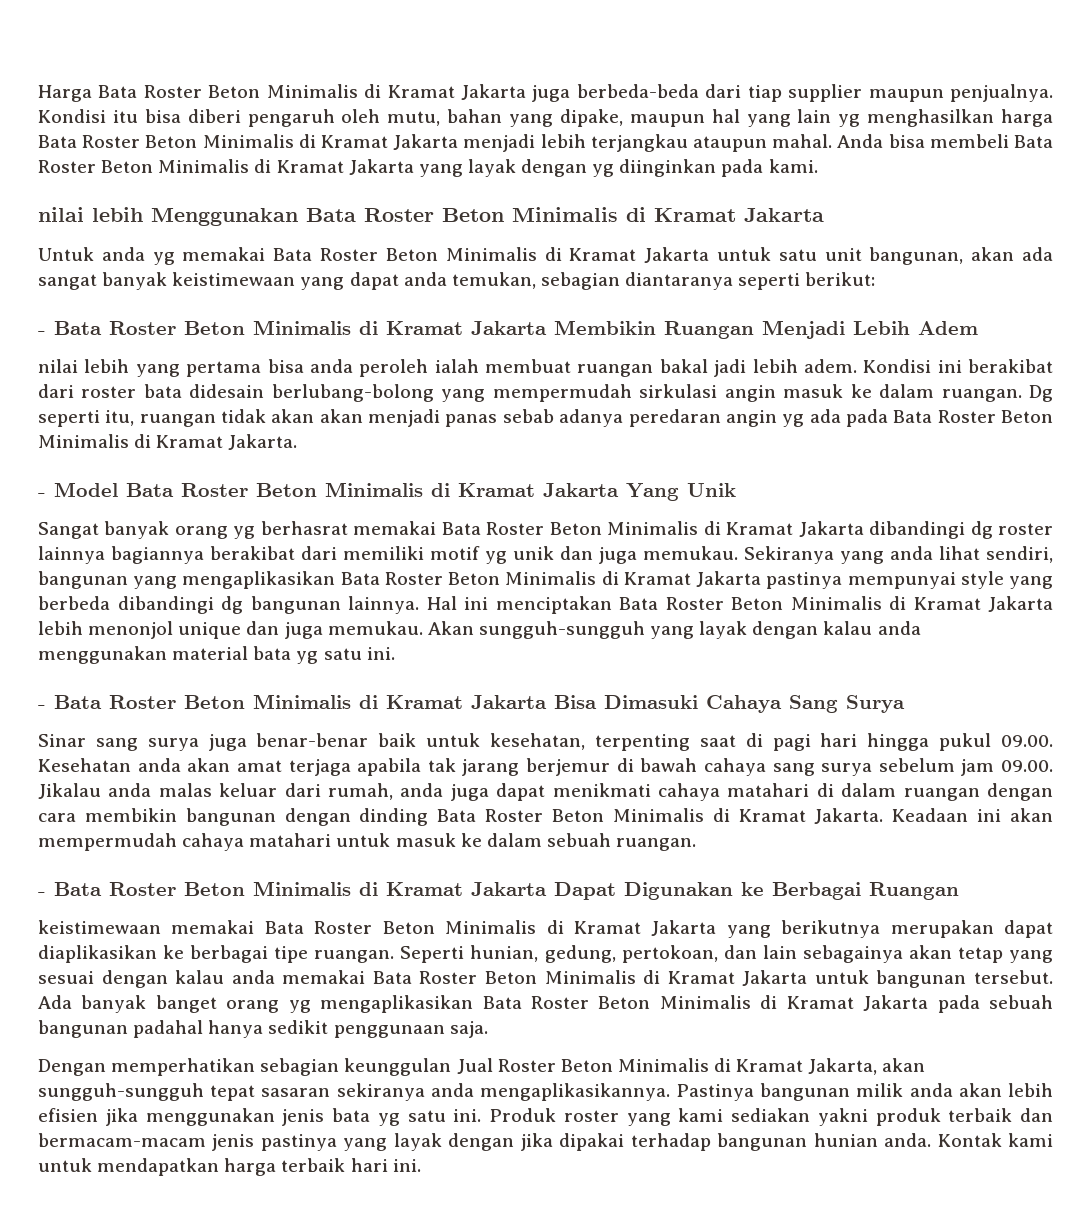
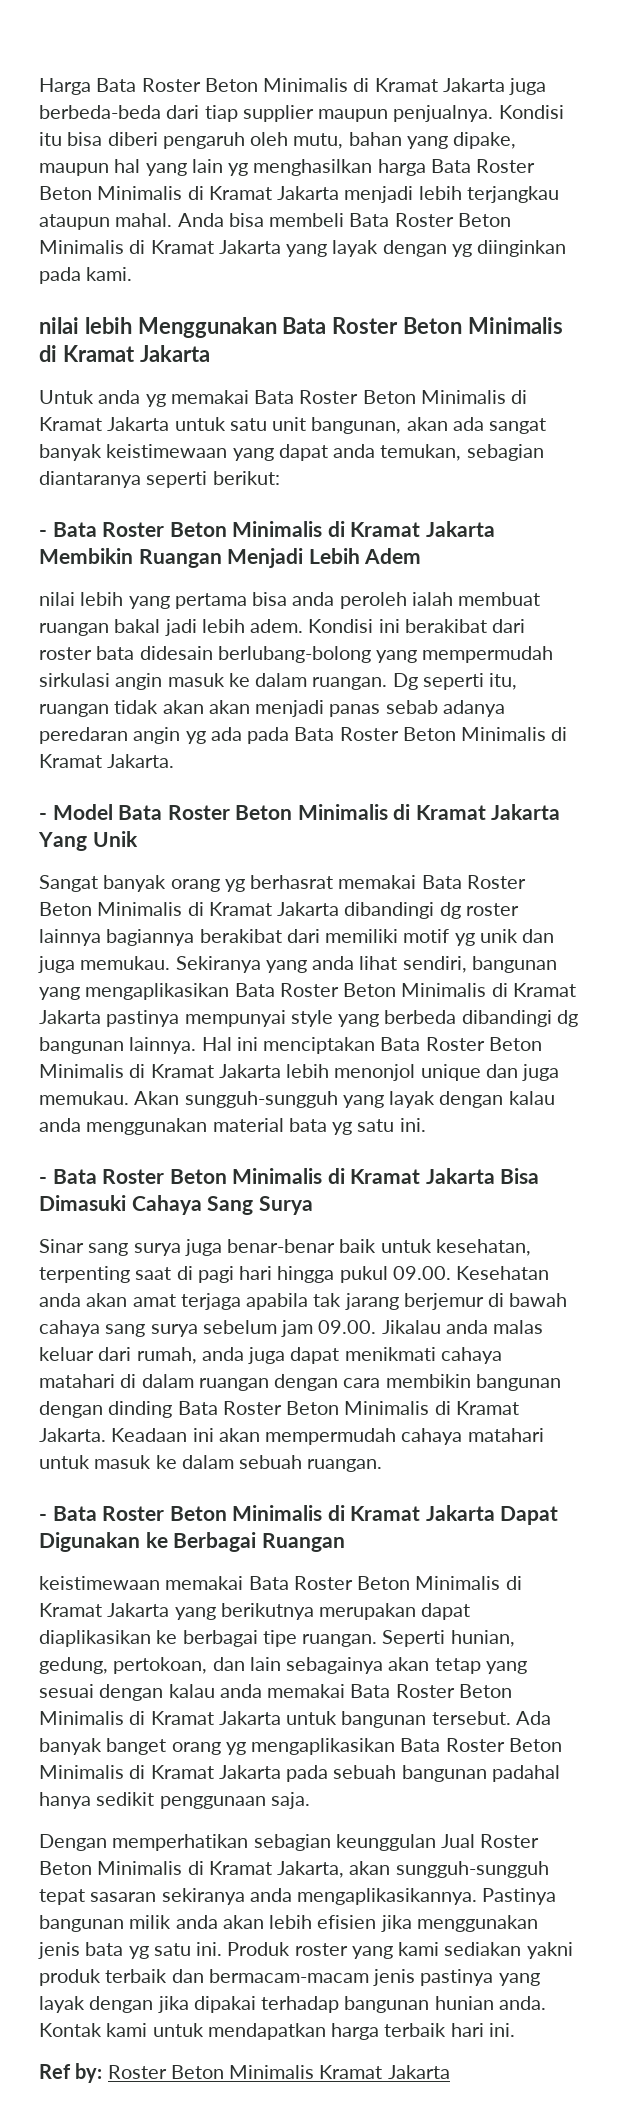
+ Ref by: Roster Beton Minimalis Kramat Jakarta

